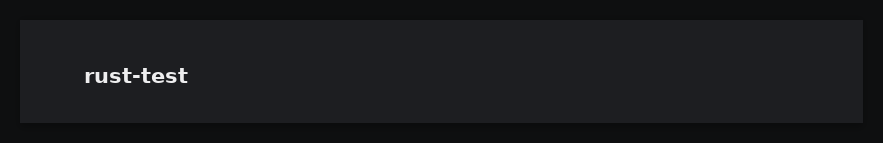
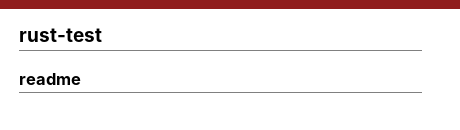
+ readme

